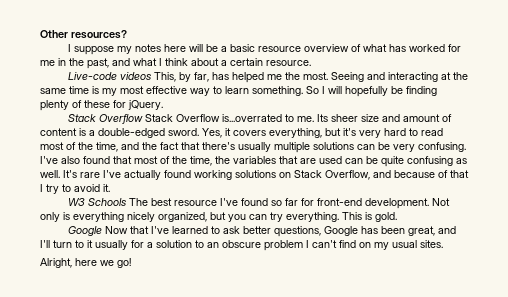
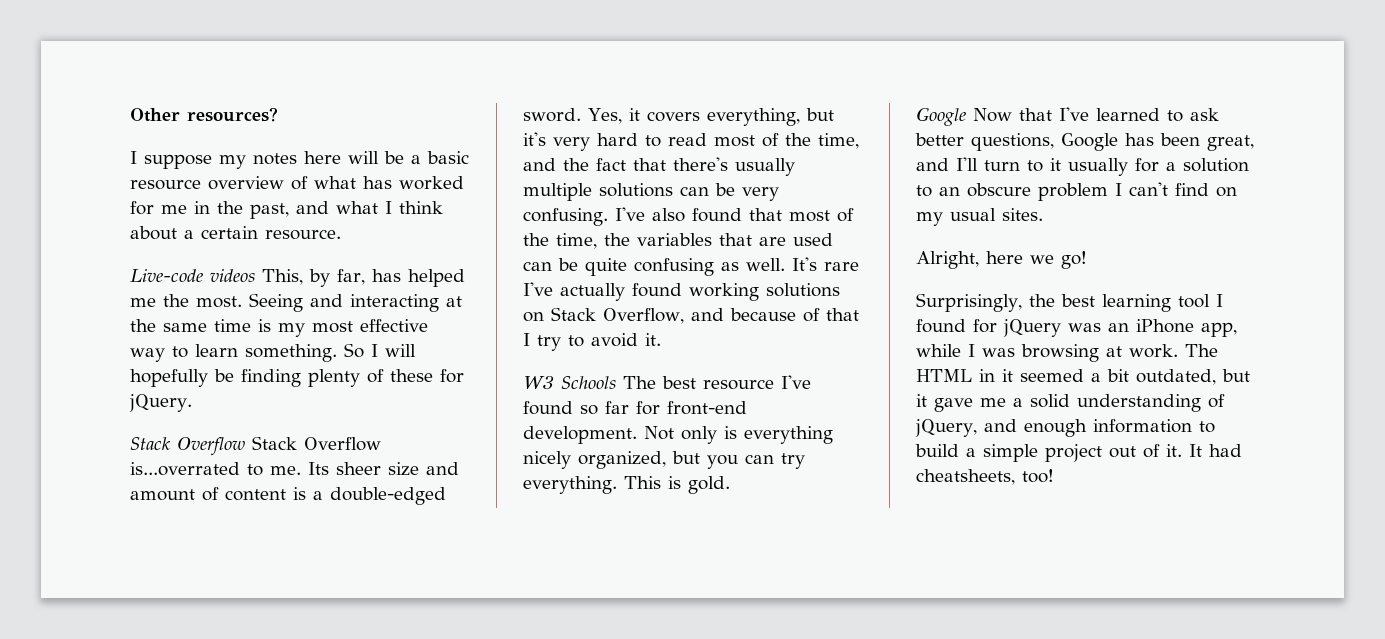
+ Surprisingly, the best learning tool I found for jQuery was an iPhone app, while I was browsing at work. The HTML in it seemed a bit outdated, but it gave me a solid understanding of jQuery, and enough information to build a simple project out of it. It had cheatsheets, too!

